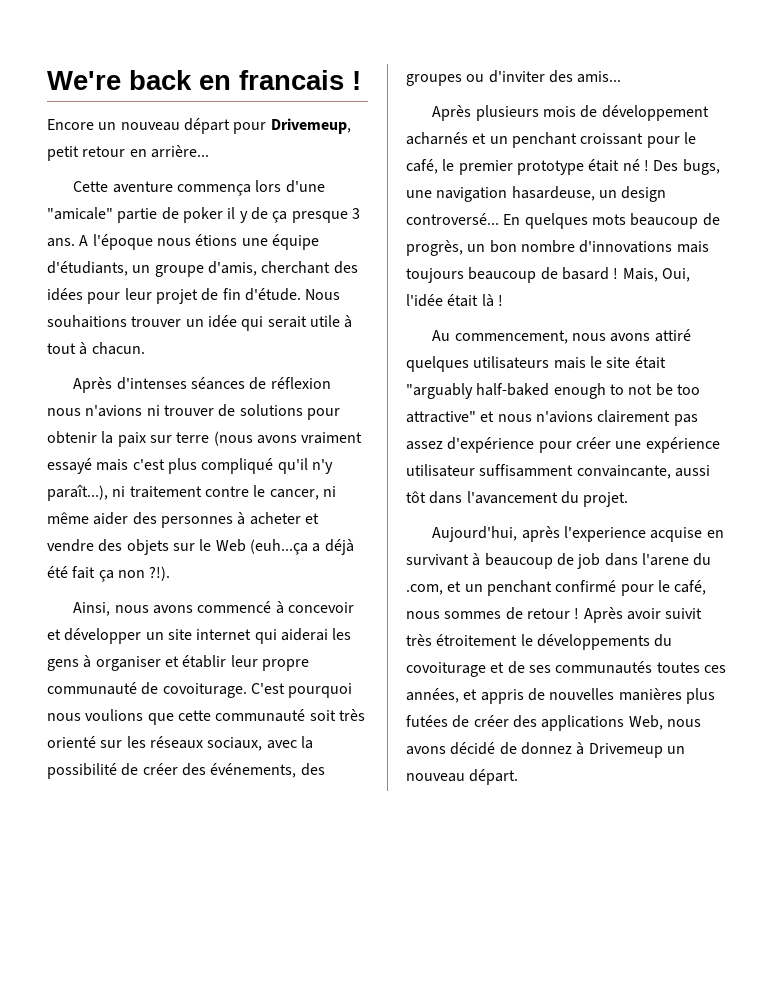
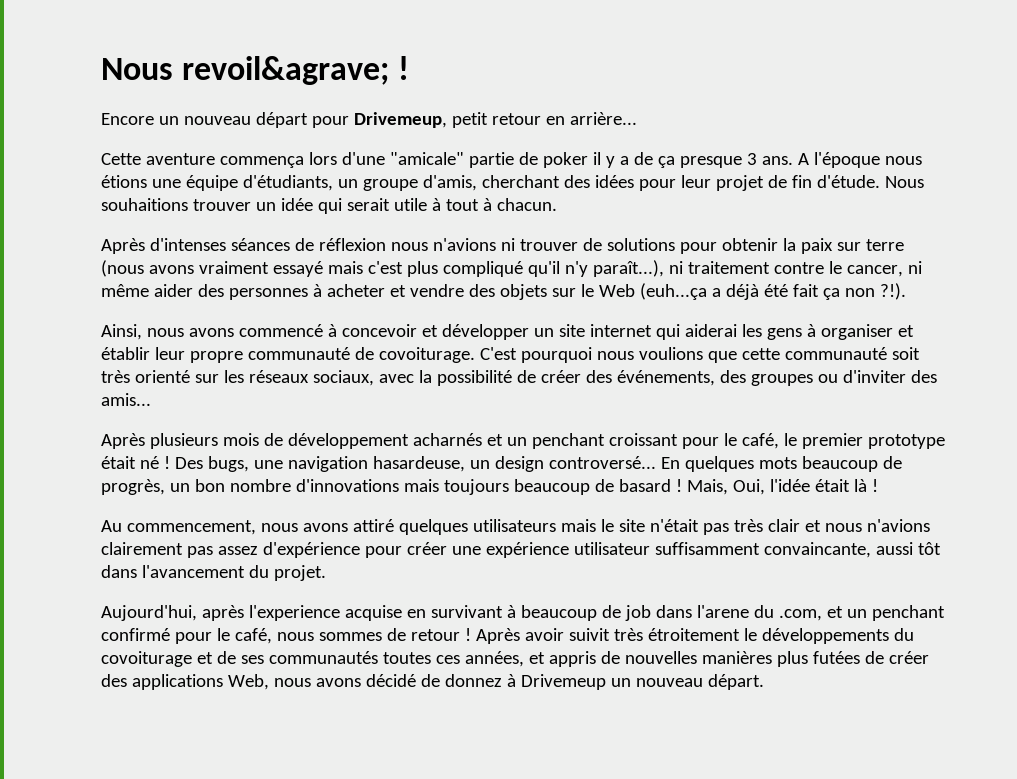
- We're back en francais !
+ Nous revoil&agrave; !
- Cette aventure commença lors d'une "amicale" partie de poker il y de ça presque 3 ans.
+ Cette aventure commença lors d'une "amicale" partie de poker il y a de ça presque 3 ans.
- Au commencement, nous avons attiré quelques utilisateurs mais le site était "arguably half-baked enough to not be too attractive" et nous n'avions clairement pas assez d'expérience pour créer une expérience utilisateur suffisamment convaincante, aussi tôt dans l'avancement du projet.
+ Au commencement, nous avons attiré quelques utilisateurs mais le site n'était pas très clair et nous n'avions clairement pas assez d'expérience pour créer une expérience utilisateur suffisamment convaincante, aussi tôt dans l'avancement du projet.

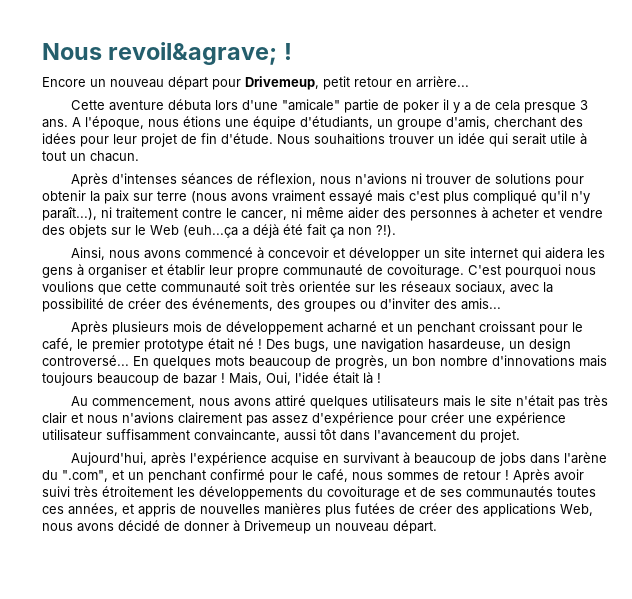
- Cette aventure commença lors d'une "amicale" partie de poker il y a de ça presque 3 ans.
+ Cette aventure débuta lors d'une "amicale" partie de poker il y a de cela presque 3 ans.
- A l'époque nous étions une équipe d'étudiants, un groupe d'amis, cherchant des idées pour leur projet de fin d'étude.
+ A l'époque, nous étions une équipe d'étudiants, un groupe d'amis, cherchant des idées pour leur projet de fin d'étude.
- Nous souhaitions trouver un idée qui serait utile à tout à chacun.
+ Nous souhaitions trouver un idée qui serait utile à tout un chacun.
- Après d'intenses séances de réflexion nous n'avions ni trouver de solutions pour obtenir la paix sur terre (nous avons vraiment essayé mais c'est plus compliqué qu'il n'y paraît...), ni traitement contre le cancer, ni même aider des personnes à acheter et vendre des objets sur le Web (euh...ça a déjà été fait ça non ?!).
+ Après d'intenses séances de réflexion, nous n'avions ni trouver de solutions pour obtenir la paix sur terre (nous avons vraiment essayé mais c'est plus compliqué qu'il n'y paraît...), ni traitement contre le cancer, ni même aider des personnes à acheter et vendre des objets sur le Web (euh...ça a déjà été fait ça non ?!).
- Ainsi, nous avons commencé à concevoir et développer un site internet qui aiderai les gens à organiser et établir leur propre communauté de covoiturage.
+ Ainsi, nous avons commencé à concevoir et développer un site internet qui aidera les gens à organiser et établir leur propre communauté de covoiturage.
- C'est pourquoi nous voulions que cette communauté soit très orienté sur les réseaux sociaux, avec la possibilité de créer des événements, des groupes ou d'inviter des amis...
+ C'est pourquoi nous voulions que cette communauté soit très orientée sur les réseaux sociaux, avec la possibilité de créer des événements, des groupes ou d'inviter des amis...
- Après plusieurs mois de développement acharnés et un penchant croissant pour le café, le premier prototype était né !
+ Après plusieurs mois de développement acharné et un penchant croissant pour le café, le premier prototype était né !
- En quelques mots beaucoup de progrès, un bon nombre d'innovations mais toujours beaucoup de basard !
+ En quelques mots beaucoup de progrès, un bon nombre d'innovations mais toujours beaucoup de bazar !
- Aujourd'hui, après l'experience acquise en survivant à beaucoup de job dans l'arene du .com, et un penchant confirmé pour le café, nous sommes de retour !
+ Aujourd'hui, après l'expérience acquise en survivant à beaucoup de jobs dans l'arène du ".com", et un penchant confirmé pour le café, nous sommes de retour !
- Après avoir suivit très étroitement le développements du covoiturage et de ses communautés toutes ces années, et appris de nouvelles manières plus futées de créer des applications Web, nous avons décidé de donnez à Drivemeup un nouveau départ.
+ Après avoir suivi très étroitement les développements du covoiturage et de ses communautés toutes ces années, et appris de nouvelles manières plus futées de créer des applications Web, nous avons décidé de donner à Drivemeup un nouveau départ.

